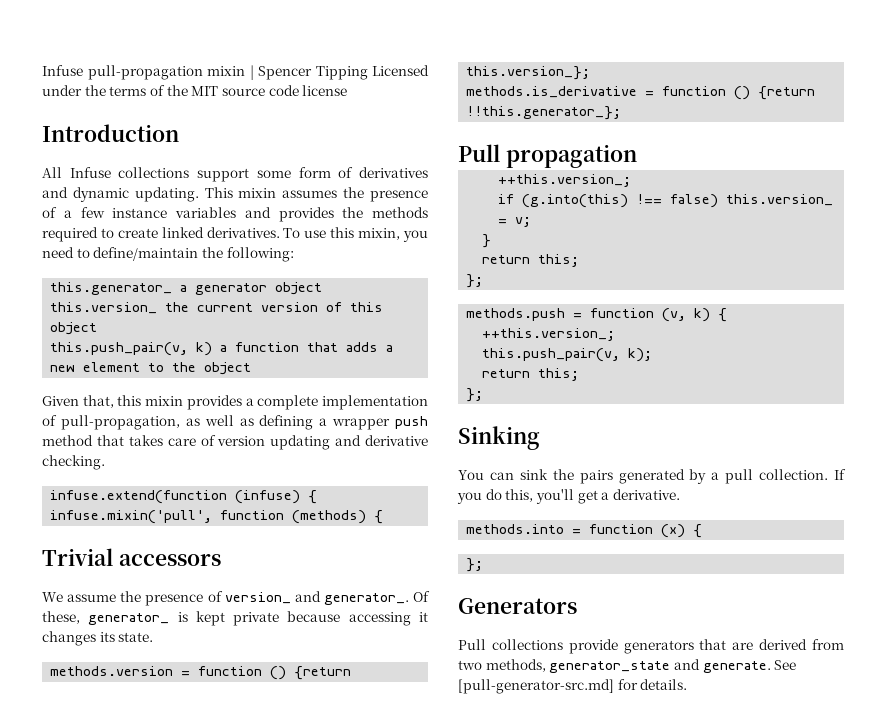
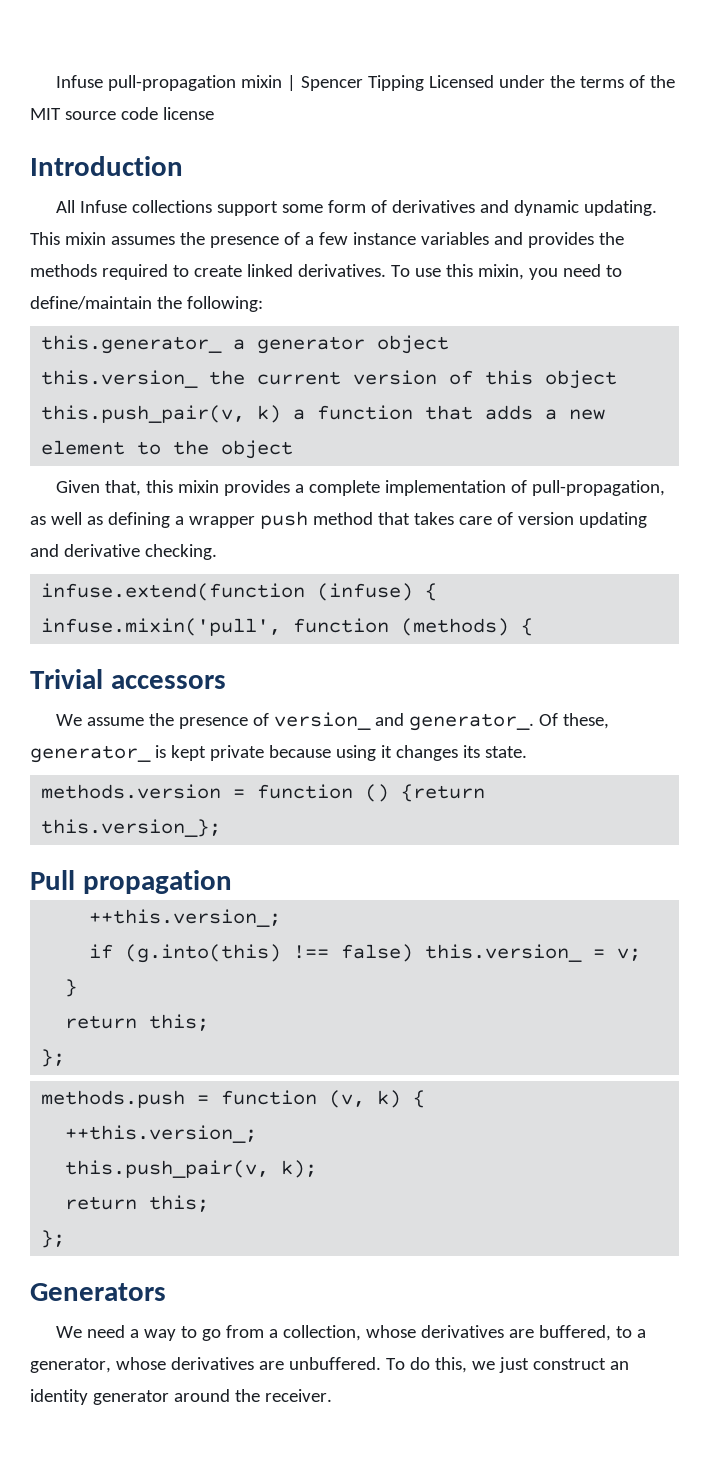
- Of these, generator_ is kept private because accessing it changes its state.
+ Of these, generator_ is kept private because using it changes its state.
- methods.is_derivative = function () {return !!this.generator_};
- Sinking
- You can sink the pairs generated by a pull collection. If you do this, you'll get a derivative.
- methods.into = function (x) {
- };
  Generators
- Pull collections provide generators that are derived from two methods, generator_state and generate. See [pull-generator-src.md] for details.
+ We need a way to go from a collection, whose derivatives are buffered, to a generator, whose derivatives are unbuffered. To do this, we just construct an identity generator around the receiver.

